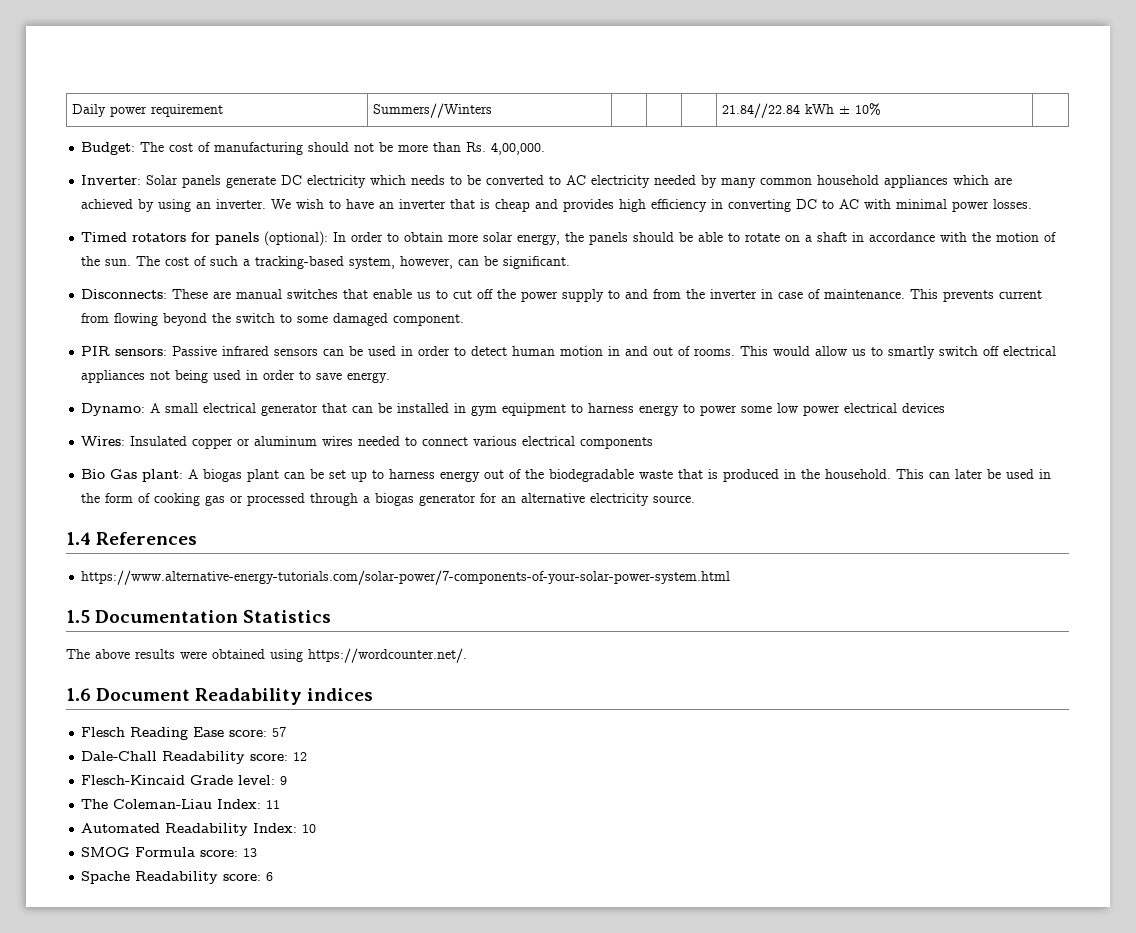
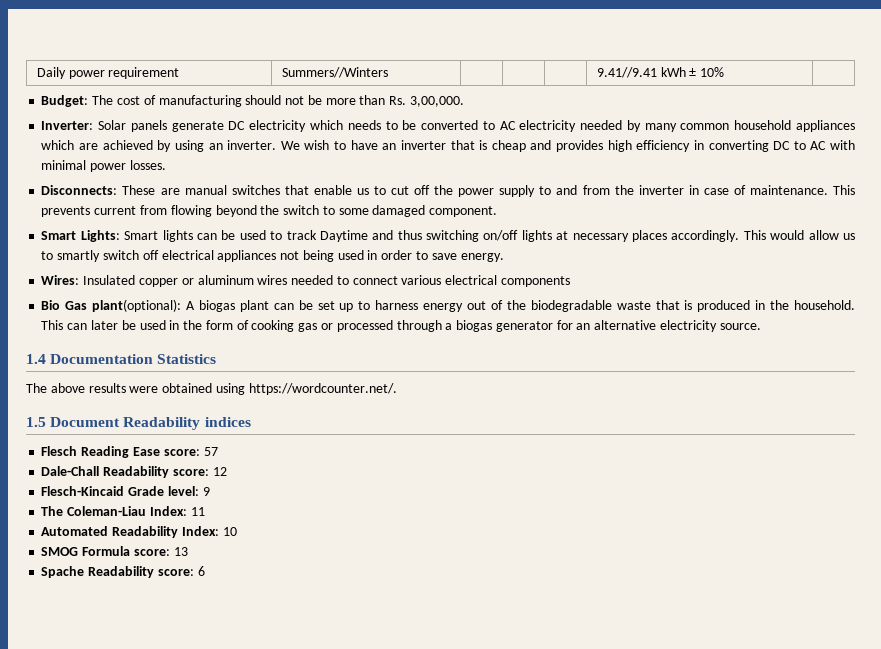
- Daily power requirement | Summers//Winters | | | | 21.84//22.84 kWh ± 10% |
+ Daily power requirement | Summers//Winters | | | | 9.41//9.41 kWh ± 10% |
- Budget: The cost of manufacturing should not be more than Rs. 4,00,000.
+ Budget: The cost of manufacturing should not be more than Rs. 3,00,000.
- Timed rotators for panels (optional): In order to obtain more solar energy, the panels should be able to rotate on a shaft in accordance with the motion of the sun. The cost of such a tracking-based system, however, can be significant.
- PIR sensors: Passive infrared sensors can be used in order to detect human motion in and out of rooms.
+ Smart Lights: Smart lights can be used to track Daytime and thus switching on/off lights at necessary places accordingly.
- Dynamo: A small electrical generator that can be installed in gym equipment to harness energy to power some low power electrical devices
- Bio Gas plant: A biogas plant can be set up to harness energy out of the biodegradable waste that is produced in the household.
+ Bio Gas plant(optional): A biogas plant can be set up to harness energy out of the biodegradable waste that is produced in the household.
- 1.4 References
- https://www.alternative-energy-tutorials.com/solar-power/7-components-of-your-solar-power-system.html
- 1.5 Documentation Statistics
+ 1.4 Documentation Statistics
- 1.6 Document Readability indices
+ 1.5 Document Readability indices

